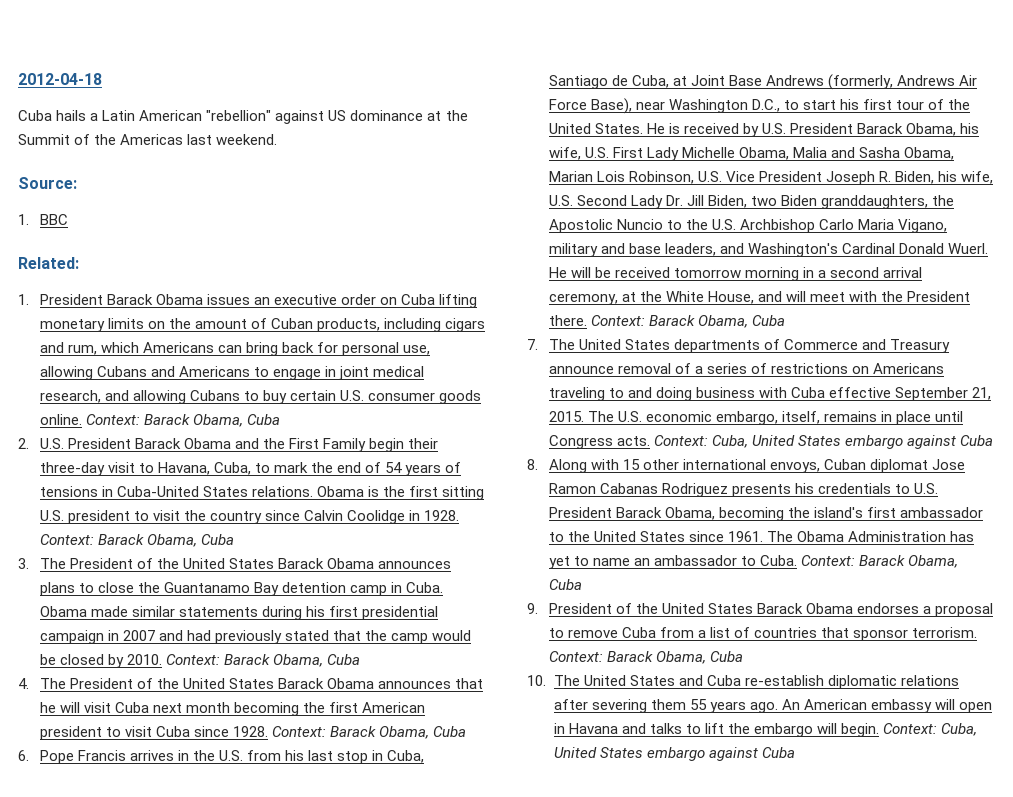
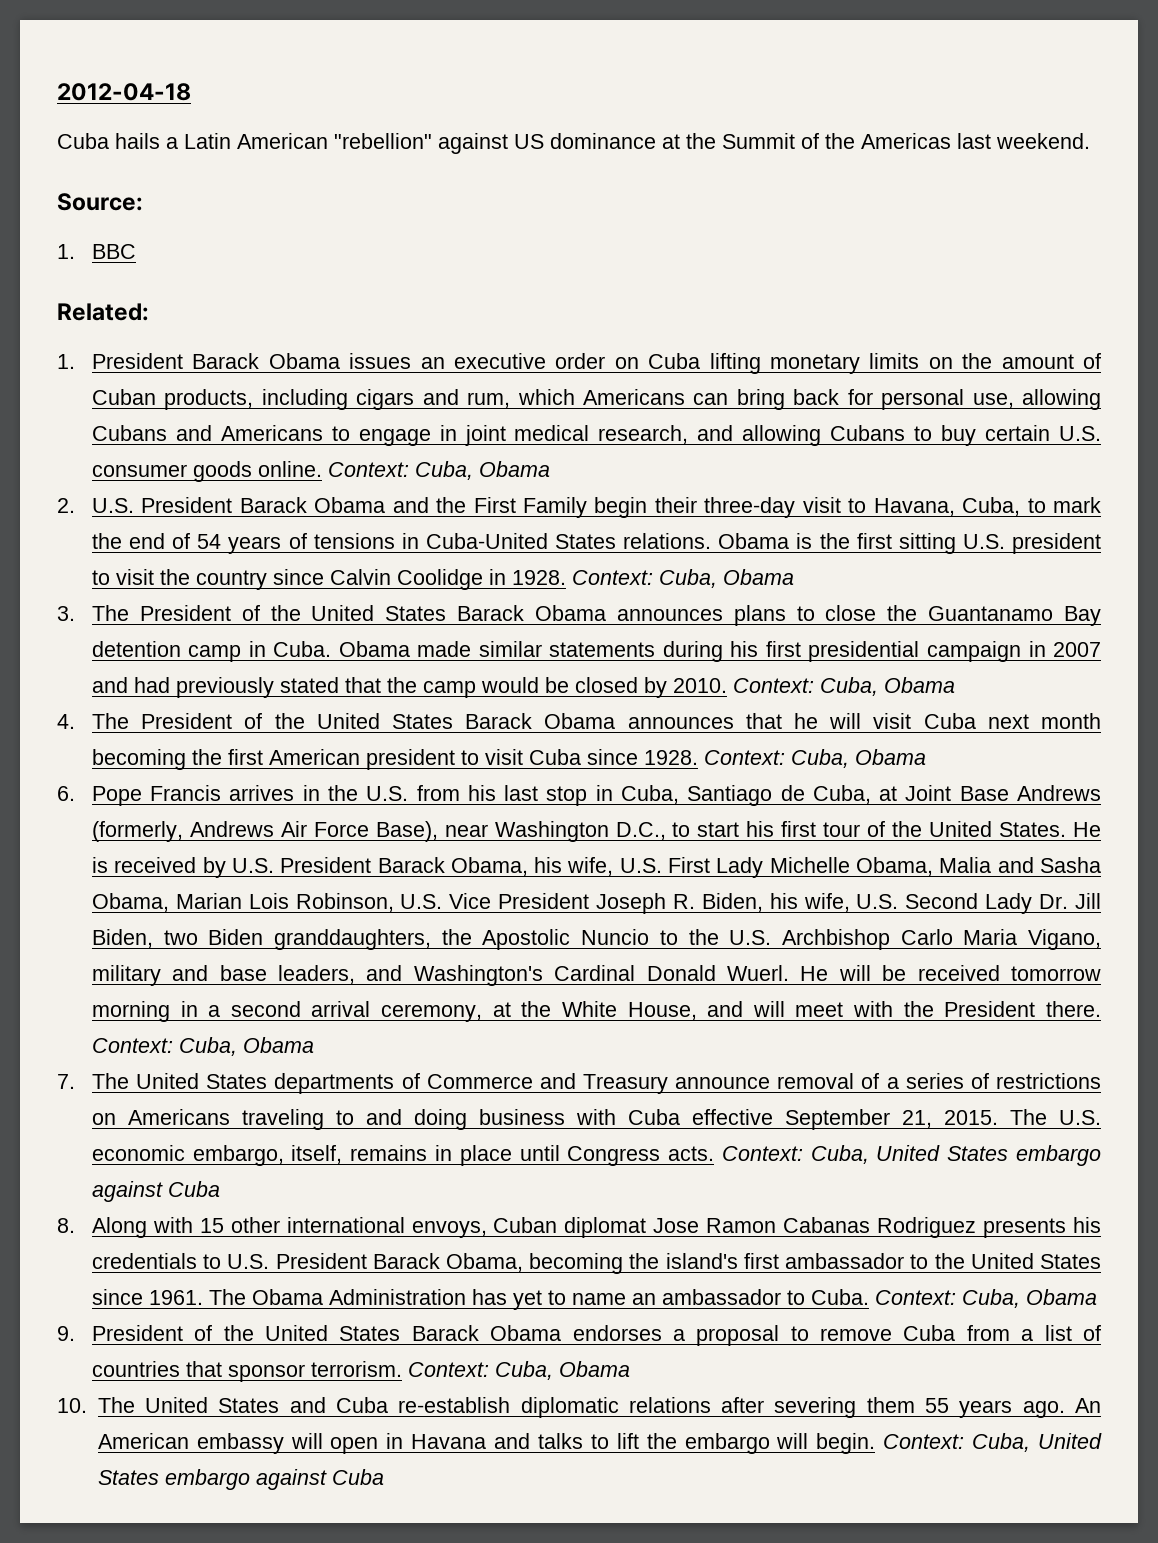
- 1. President Barack Obama issues an executive order on Cuba lifting monetary limits on the amount of Cuban products, including cigars and rum, which Americans can bring back for personal use, allowing Cubans and Americans to engage in joint medical research, and allowing Cubans to buy certain U.S. consumer goods online. Context: Barack Obama, Cuba
+ 1. President Barack Obama issues an executive order on Cuba lifting monetary limits on the amount of Cuban products, including cigars and rum, which Americans can bring back for personal use, allowing Cubans and Americans to engage in joint medical research, and allowing Cubans to buy certain U.S. consumer goods online. Context: Cuba, Obama
- Obama is the first sitting U.S. president to visit the country since Calvin Coolidge in 1928. Context: Barack Obama, Cuba
+ Obama is the first sitting U.S. president to visit the country since Calvin Coolidge in 1928. Context: Cuba, Obama
- Obama made similar statements during his first presidential campaign in 2007 and had previously stated that the camp would be closed by 2010. Context: Barack Obama, Cuba
+ Obama made similar statements during his first presidential campaign in 2007 and had previously stated that the camp would be closed by 2010. Context: Cuba, Obama
- 4. The President of the United States Barack Obama announces that he will visit Cuba next month becoming the first American president to visit Cuba since 1928. Context: Barack Obama, Cuba
+ 4. The President of the United States Barack Obama announces that he will visit Cuba next month becoming the first American president to visit Cuba since 1928. Context: Cuba, Obama
- He will be received tomorrow morning in a second arrival ceremony, at the White House, and will meet with the President there. Context: Barack Obama, Cuba
+ He will be received tomorrow morning in a second arrival ceremony, at the White House, and will meet with the President there. Context: Cuba, Obama
- The Obama Administration has yet to name an ambassador to Cuba. Context: Barack Obama, Cuba
+ The Obama Administration has yet to name an ambassador to Cuba. Context: Cuba, Obama
- 9. President of the United States Barack Obama endorses a proposal to remove Cuba from a list of countries that sponsor terrorism. Context: Barack Obama, Cuba
+ 9. President of the United States Barack Obama endorses a proposal to remove Cuba from a list of countries that sponsor terrorism. Context: Cuba, Obama

